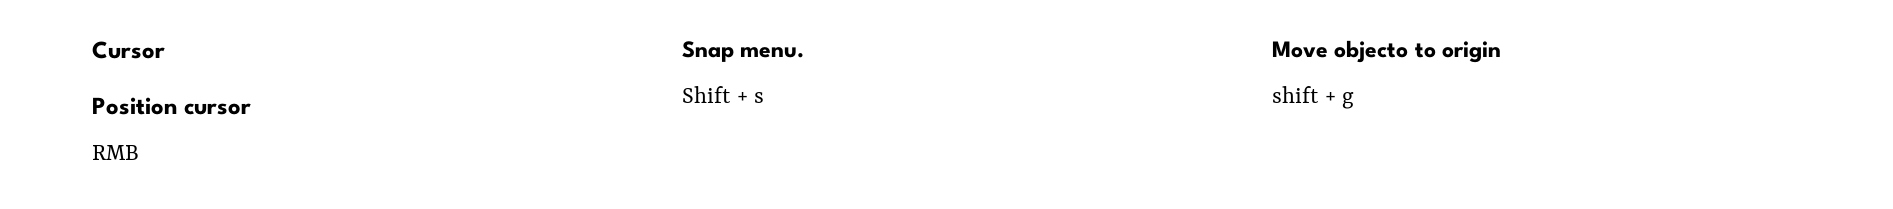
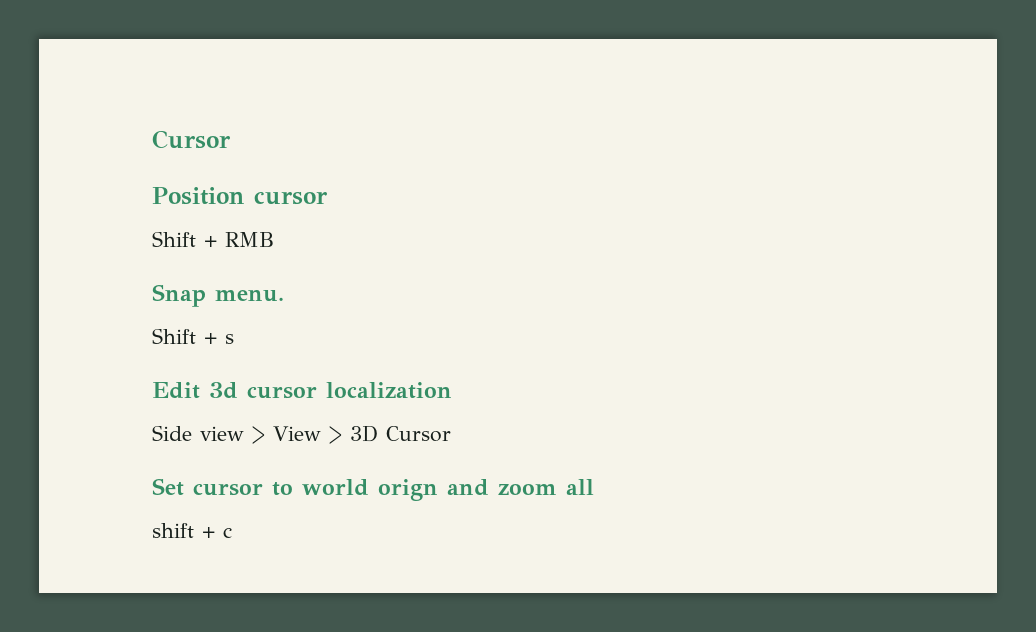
- RMB
+ Shift + RMB
- Move objecto to origin
+ Edit 3d cursor localization
+ Side view > View > 3D Cursor
+ Set cursor to world orign and zoom all
- shift + g
+ shift + c

